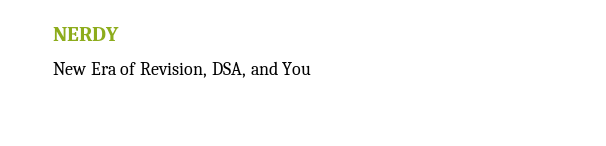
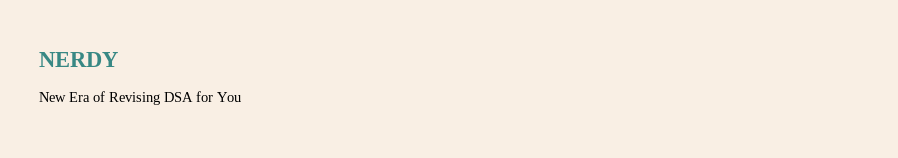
- New Era of Revision, DSA, and You
+ New Era of Revising DSA for You

